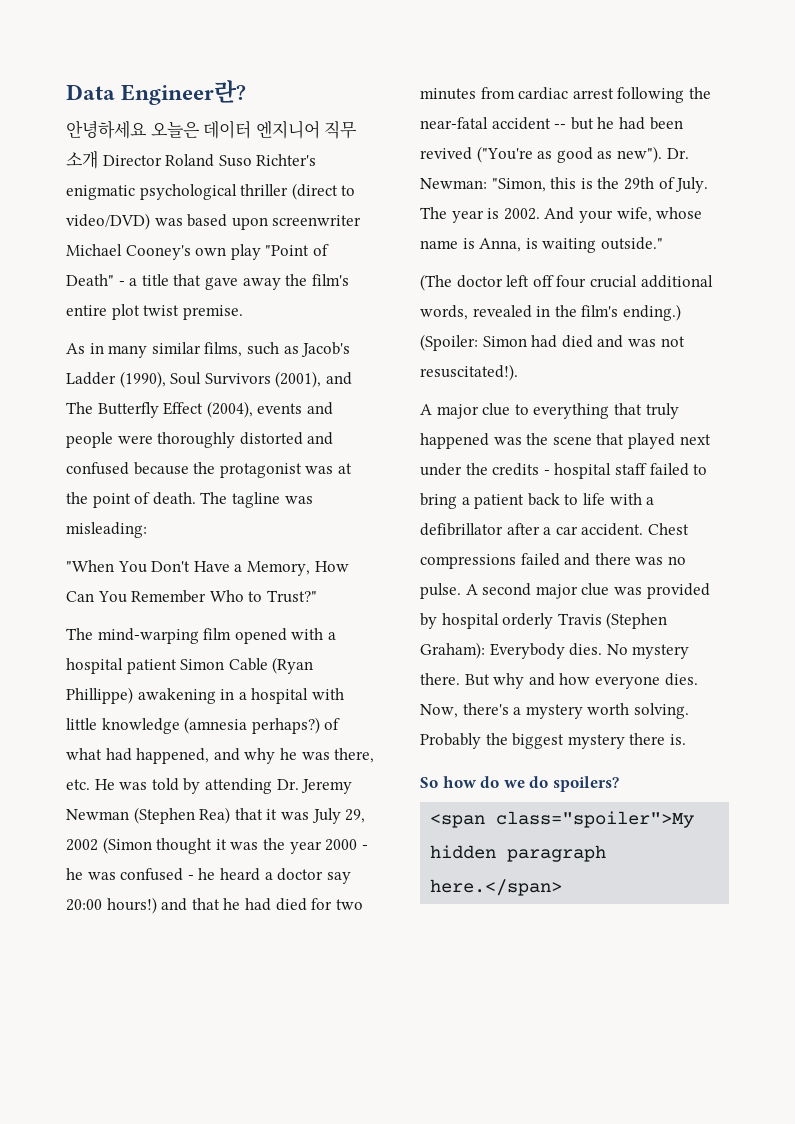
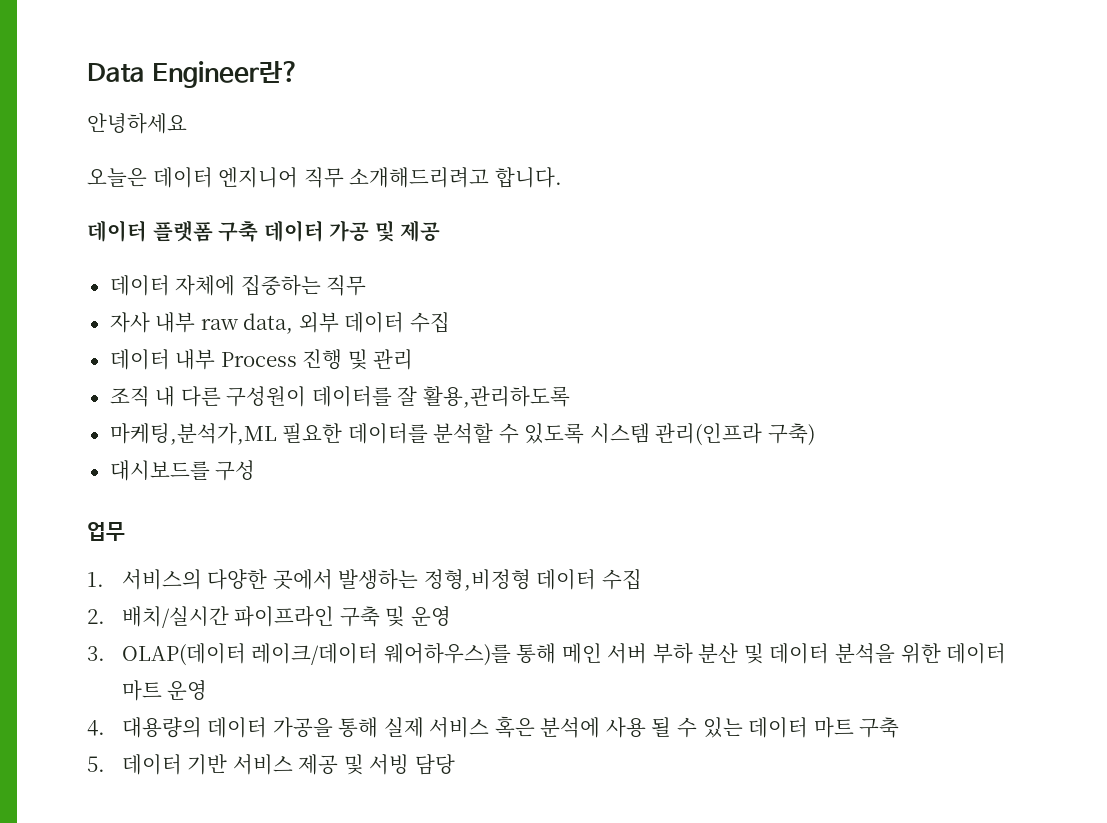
- 안녕하세요 오늘은 데이터 엔지니어 직무 소개 Director Roland Suso Richter's enigmatic psychological thriller (direct to video/DVD) was based upon screenwriter Michael Cooney's own play "Point of Death" - a title that gave away the film's entire plot twist premise.
- As in many similar films, such as Jacob's Ladder (1990), Soul Survivors (2001), and The Butterfly Effect (2004), events and people were thoroughly distorted and confused because the protagonist was at the point of death. The tagline was misleading:
- "When You Don't Have a Memory, How Can You Remember Who to Trust?"
- The mind-warping film opened with a hospital patient Simon Cable (Ryan Phillippe) awakening in a hospital with little knowledge (amnesia perhaps?) of what had happened, and why he was there, etc. He was told by attending Dr. Jeremy Newman (Stephen Rea) that it was July 29, 2002 (Simon thought it was the year 2000 - he was confused - he heard a doctor say 20:00 hours!) and that he had died for two minutes from cardiac arrest following the near-fatal accident -- but he had been revived ("You're as good as new"). Dr. Newman: "Simon, this is the 29th of July. The year is 2002. And your wife, whose name is Anna, is waiting outside."
- (The doctor left off four crucial additional words, revealed in the film's ending.) (Spoiler: Simon had died and was not resuscitated!).
- A major clue to everything that truly happened was the scene that played next under the credits - hospital staff failed to bring a patient back to life with a defibrillator after a car accident. Chest compressions failed and there was no pulse. A second major clue was provided by hospital orderly Travis (Stephen Graham): Everybody dies. No mystery there. But why and how everyone dies. Now, there's a mystery worth solving. Probably the biggest mystery there is.
- So how do we do spoilers?
- <span class="spoiler">My hidden paragraph here.</span>
+ 안녕하세요
+ 오늘은 데이터 엔지니어 직무 소개해드리려고 합니다.
+ 데이터 플랫폼 구축 데이터 가공 및 제공
+ 데이터 자체에 집중하는 직무
+ 자사 내부 raw data, 외부 데이터 수집
+ 데이터 내부 Process 진행 및 관리
+ 조직 내 다른 구성원이 데이터를 잘 활용,관리하도록
+ 마케팅,분석가,ML 필요한 데이터를 분석할 수 있도록 시스템 관리(인프라 구축)
+ 대시보드를 구성
+ 업무
+ 1. 서비스의 다양한 곳에서 발생하는 정형,비정형 데이터 수집
+ 2. 배치/실시간 파이프라인 구축 및 운영
+ 3. OLAP(데이터 레이크/데이터 웨어하우스)를 통해 메인 서버 부하 분산 및 데이터 분석을 위한 데이터 마트 운영
+ 4. 대용량의 데이터 가공을 통해 실제 서비스 혹은 분석에 사용 될 수 있는 데이터 마트 구축
+ 5. 데이터 기반 서비스 제공 및 서빙 담당

